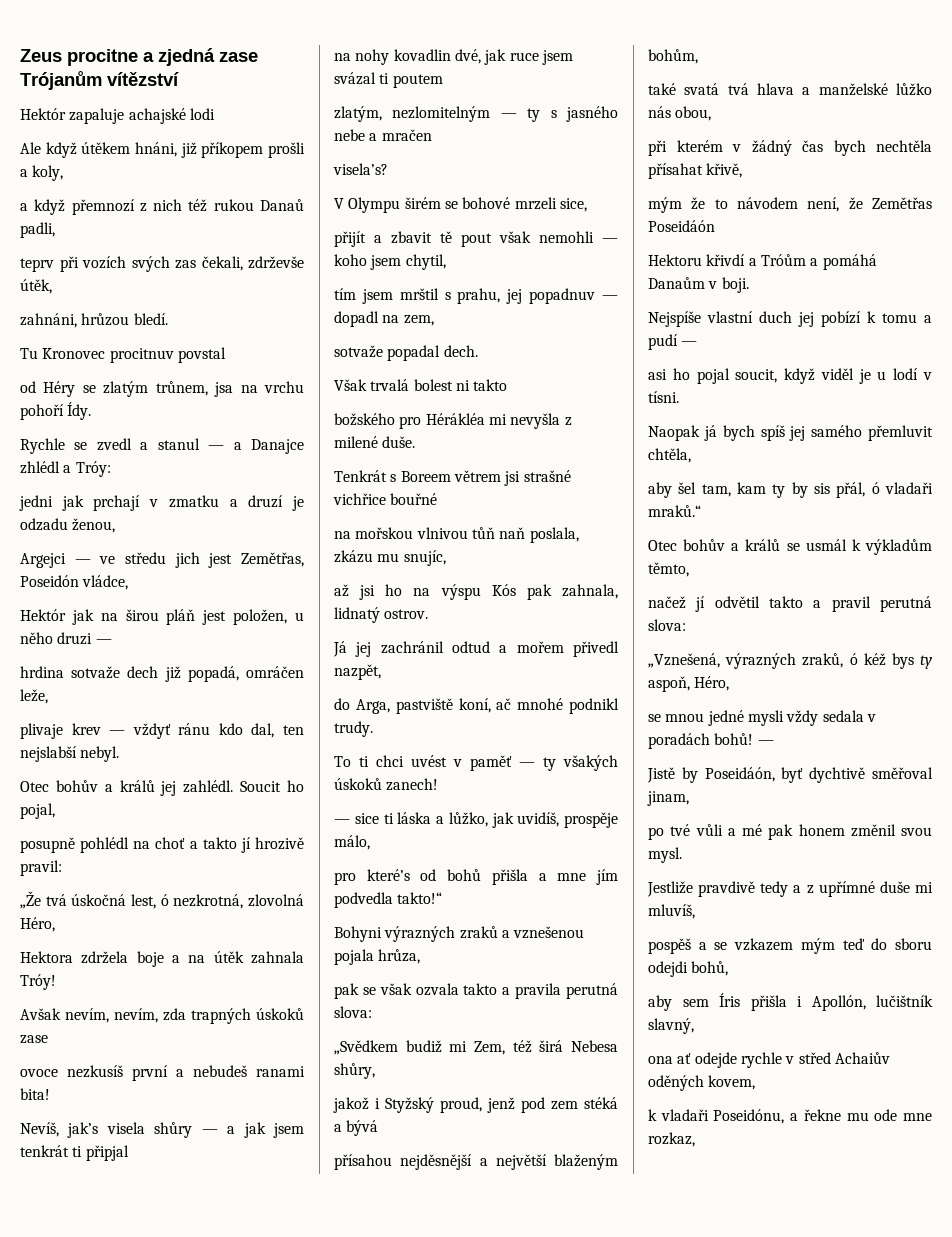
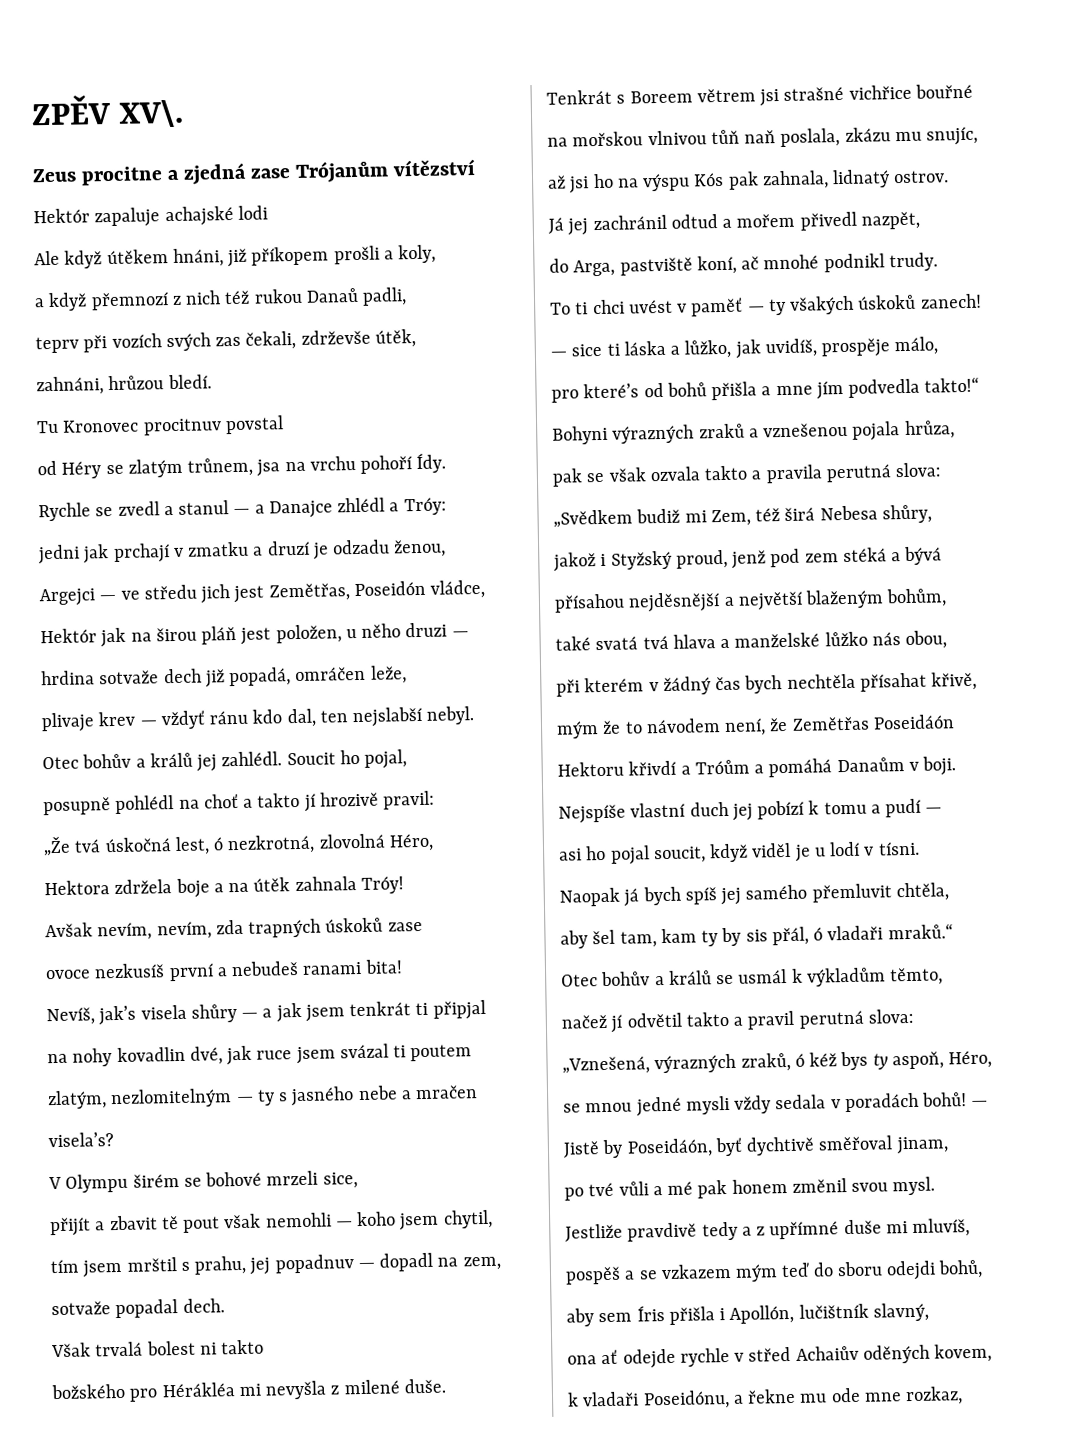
+ ZPĚV XV\.

